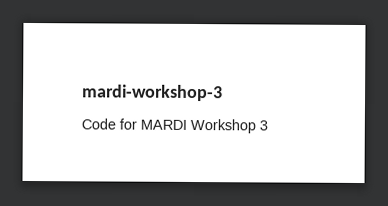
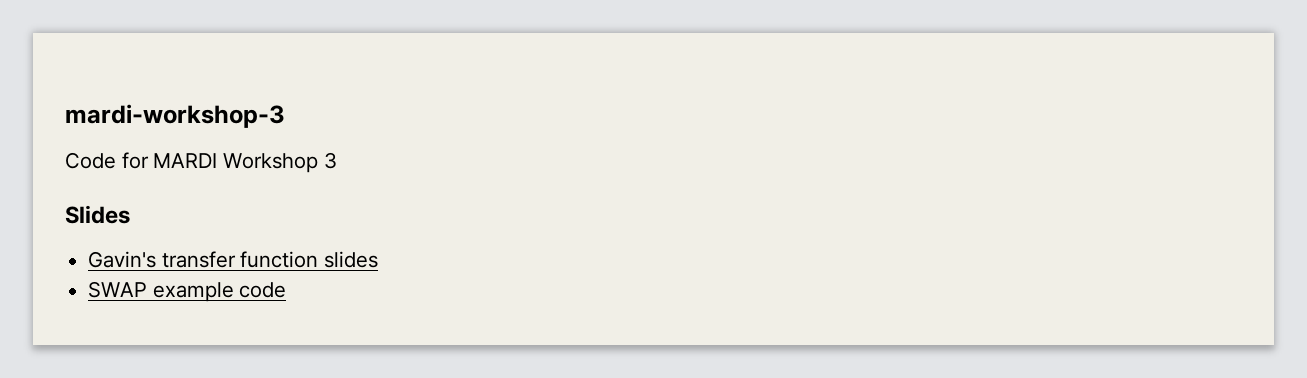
+ Slides
+ Gavin's transfer function slides
+ SWAP example code

